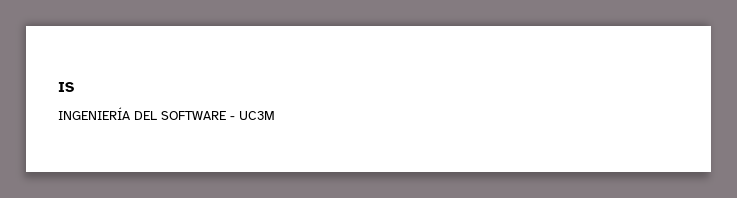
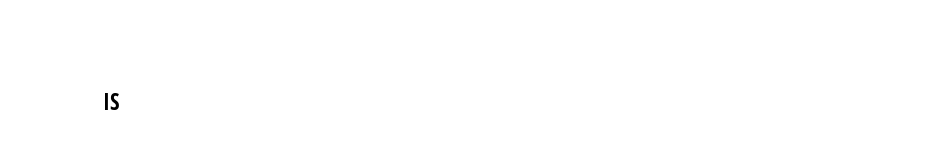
- INGENIERÍA DEL SOFTWARE - UC3M

